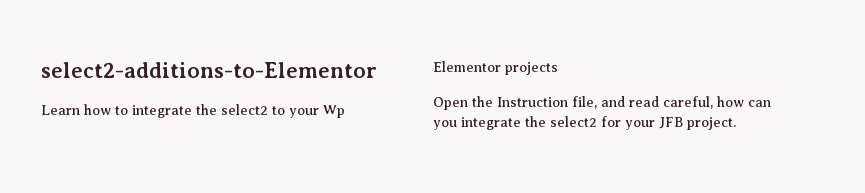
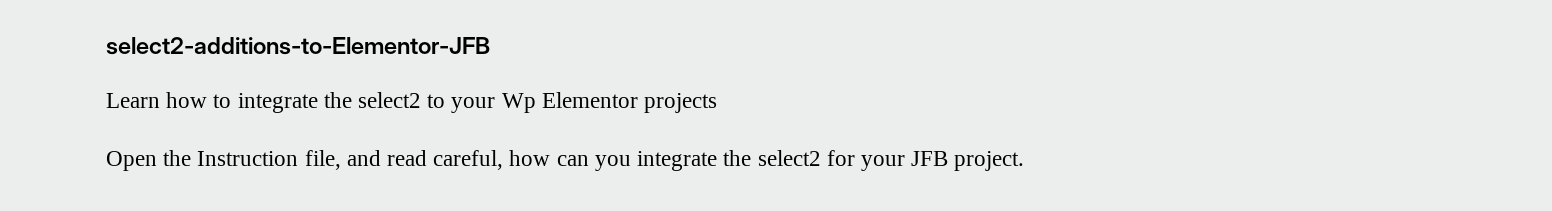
- select2-additions-to-Elementor
+ select2-additions-to-Elementor-JFB

